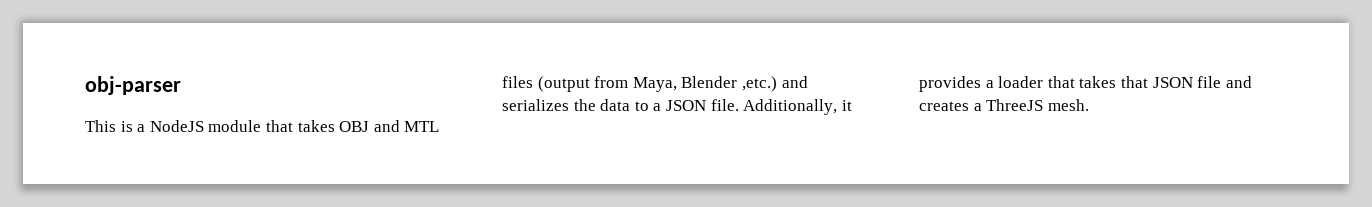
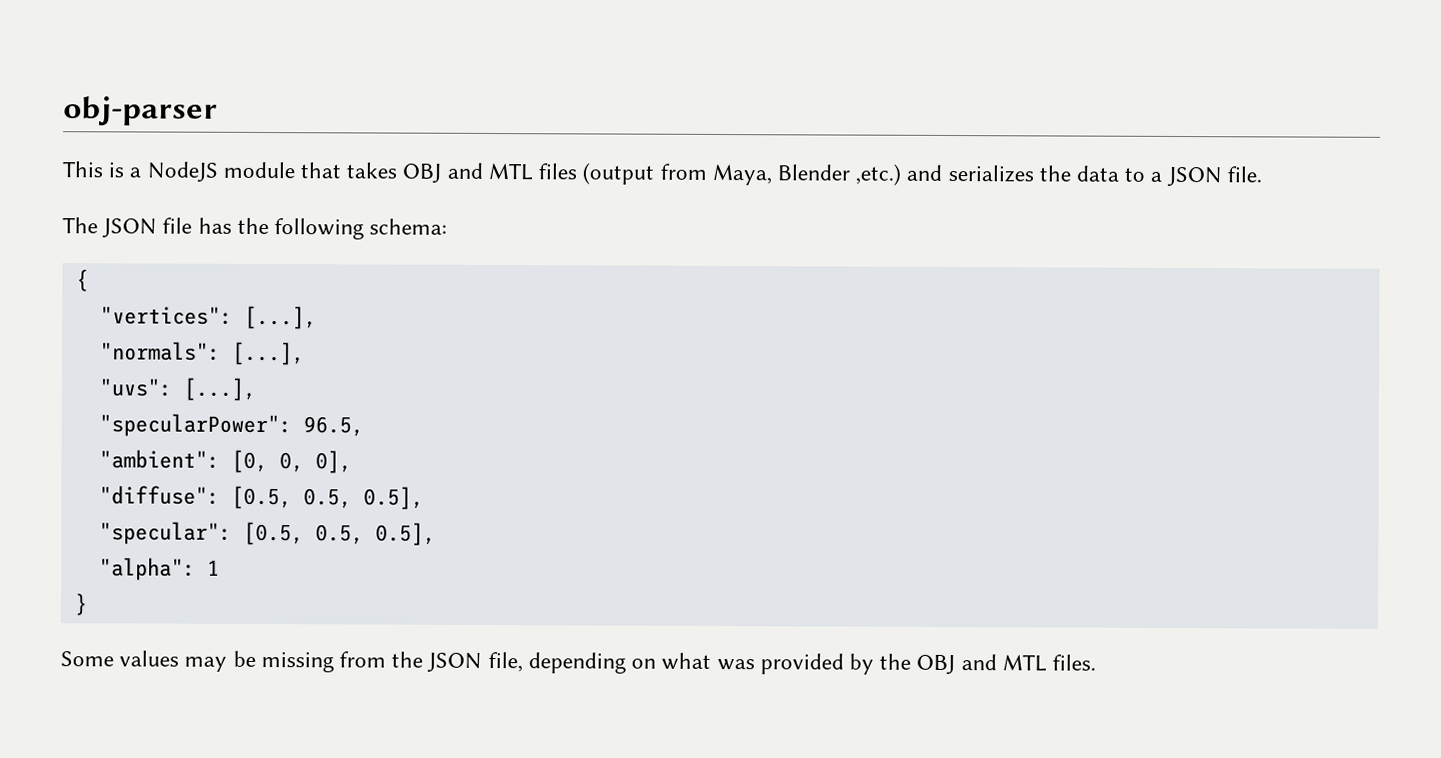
- This is a NodeJS module that takes OBJ and MTL files (output from Maya, Blender ,etc.) and serializes the data to a JSON file. Additionally, it provides a loader that takes that JSON file and creates a ThreeJS mesh.
+ This is a NodeJS module that takes OBJ and MTL files (output from Maya, Blender ,etc.) and serializes the data to a JSON file.
+ The JSON file has the following schema:
+ {
+ "vertices": [...],
+ "normals": [...],
+ "uvs": [...],
+ "specularPower": 96.5,
+ "ambient": [0, 0, 0],
+ "diffuse": [0.5, 0.5, 0.5],
+ "specular": [0.5, 0.5, 0.5],
+ "alpha": 1
+ }
+ Some values may be missing from the JSON file, depending on what was provided by the OBJ and MTL files.

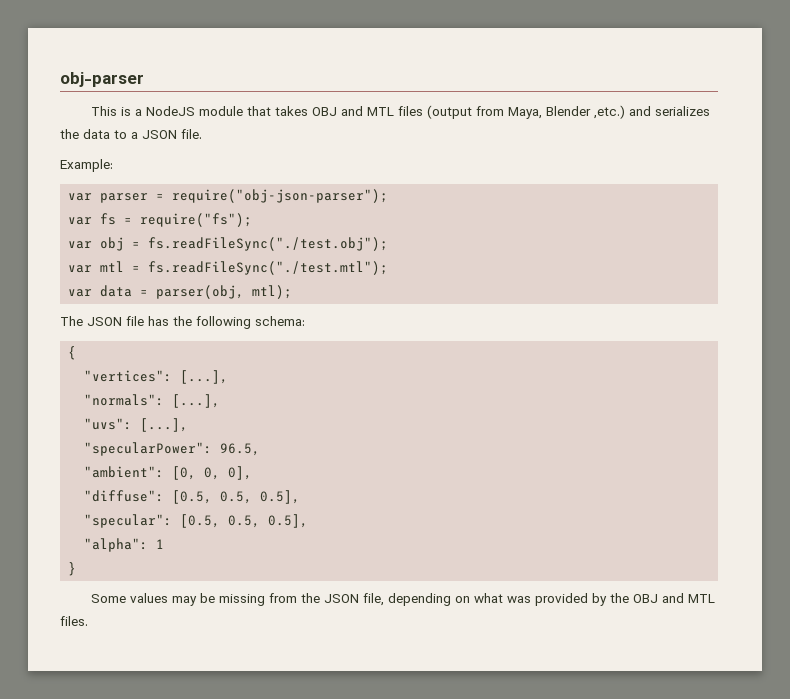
+ Example:
+ var parser = require("obj-json-parser");
+ var fs = require("fs");
+ var obj = fs.readFileSync("./test.obj");
+ var mtl = fs.readFileSync("./test.mtl");
+ var data = parser(obj, mtl);

